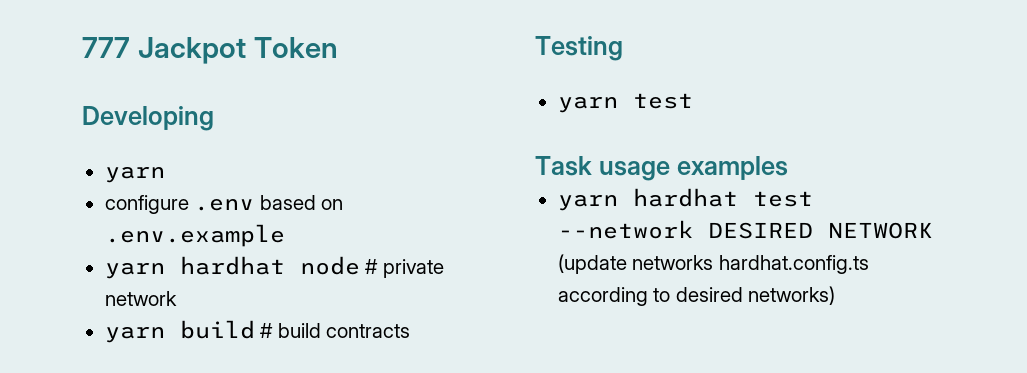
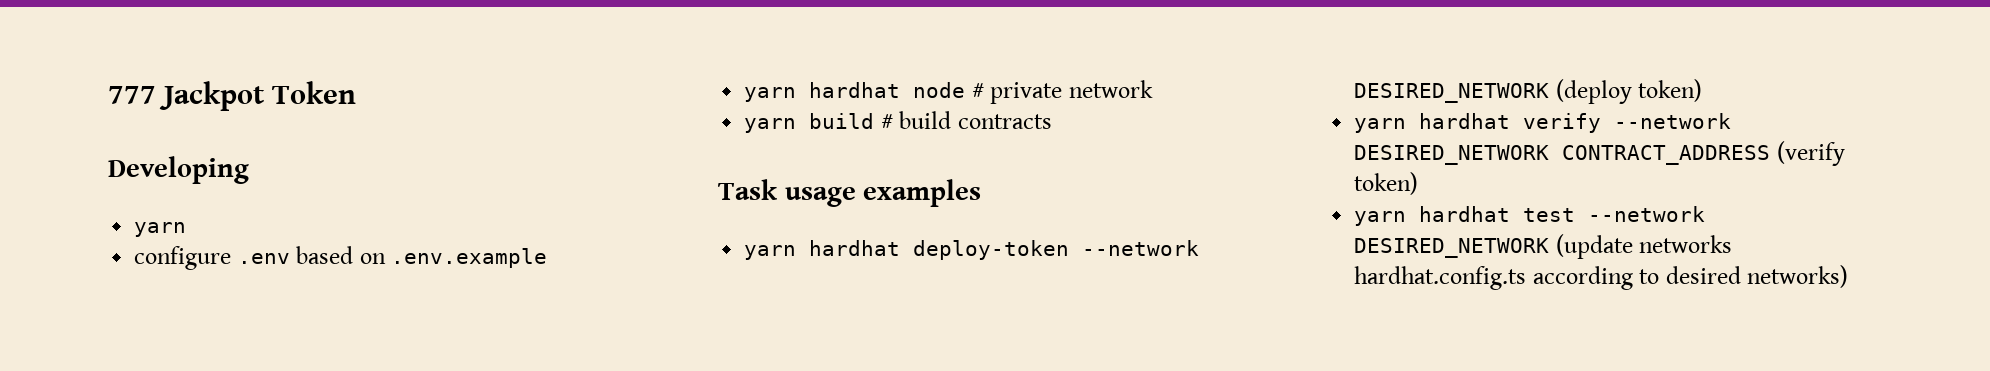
- Testing
- yarn test
+ yarn hardhat deploy-token --network DESIRED_NETWORK (deploy token)
+ yarn hardhat verify --network DESIRED_NETWORK CONTRACT_ADDRESS (verify token)
- yarn hardhat test --network DESIRED NETWORK (update networks hardhat.config.ts according to desired networks)
+ yarn hardhat test --network DESIRED_NETWORK (update networks hardhat.config.ts according to desired networks)

